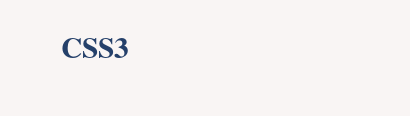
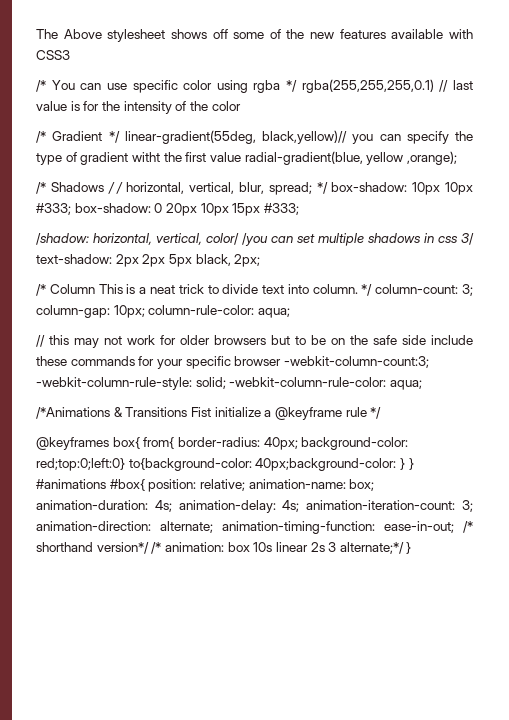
- CSS3
+ The Above stylesheet shows off some of the new features available with CSS3
+ /* You can use specific color using rgba */ rgba(255,255,255,0.1) // last value is for the intensity of the color
+ /* Gradient */ linear-gradient(55deg, black,yellow)// you can specify the type of gradient witht the first value radial-gradient(blue, yellow ,orange);
+ /* Shadows / / horizontal, vertical, blur, spread; */ box-shadow: 10px 10px #333; box-shadow: 0 20px 10px 15px #333;
+ /shadow: horizontal, vertical, color/ /you can set multiple shadows in css 3/ text-shadow: 2px 2px 5px black, 2px;
+ /* Column This is a neat trick to divide text into column. */ column-count: 3; column-gap: 10px; column-rule-color: aqua;
+ // this may not work for older browsers but to be on the safe side include these commands for your specific browser -webkit-column-count:3; -webkit-column-rule-style: solid; -webkit-column-rule-color: aqua;
+ /*Animations & Transitions Fist initialize a @keyframe rule */
+ @keyframes box{ from{ border-radius: 40px; background-color: red;top:0;left:0} to{background-color: 40px;background-color: } } #animations #box{ position: relative; animation-name: box; animation-duration: 4s; animation-delay: 4s; animation-iteration-count: 3; animation-direction: alternate; animation-timing-function: ease-in-out; /* shorthand version*/ /* animation: box 10s linear 2s 3 alternate;*/ }

